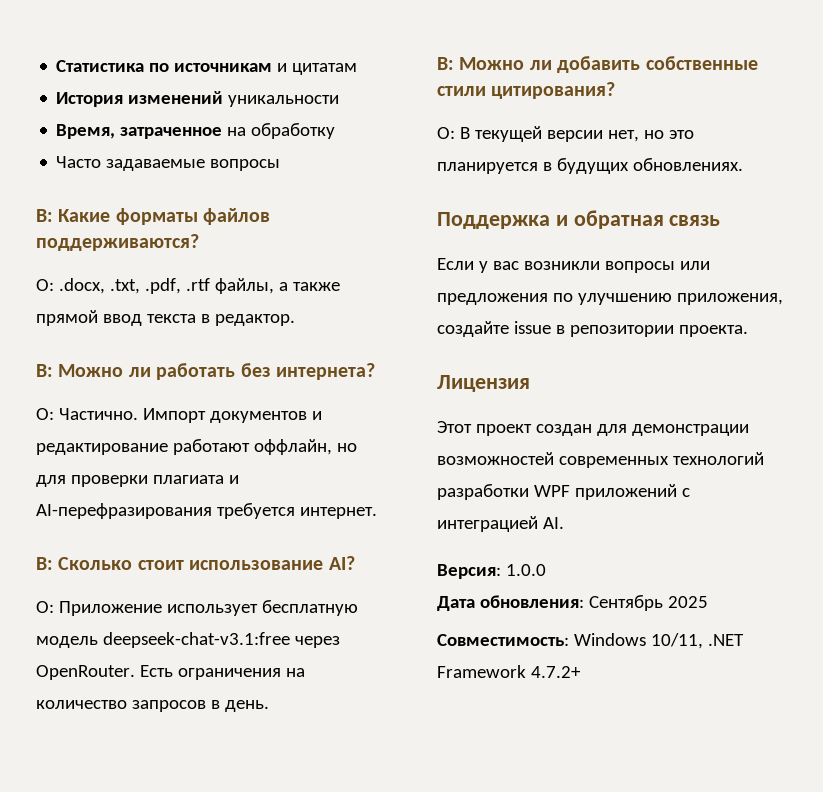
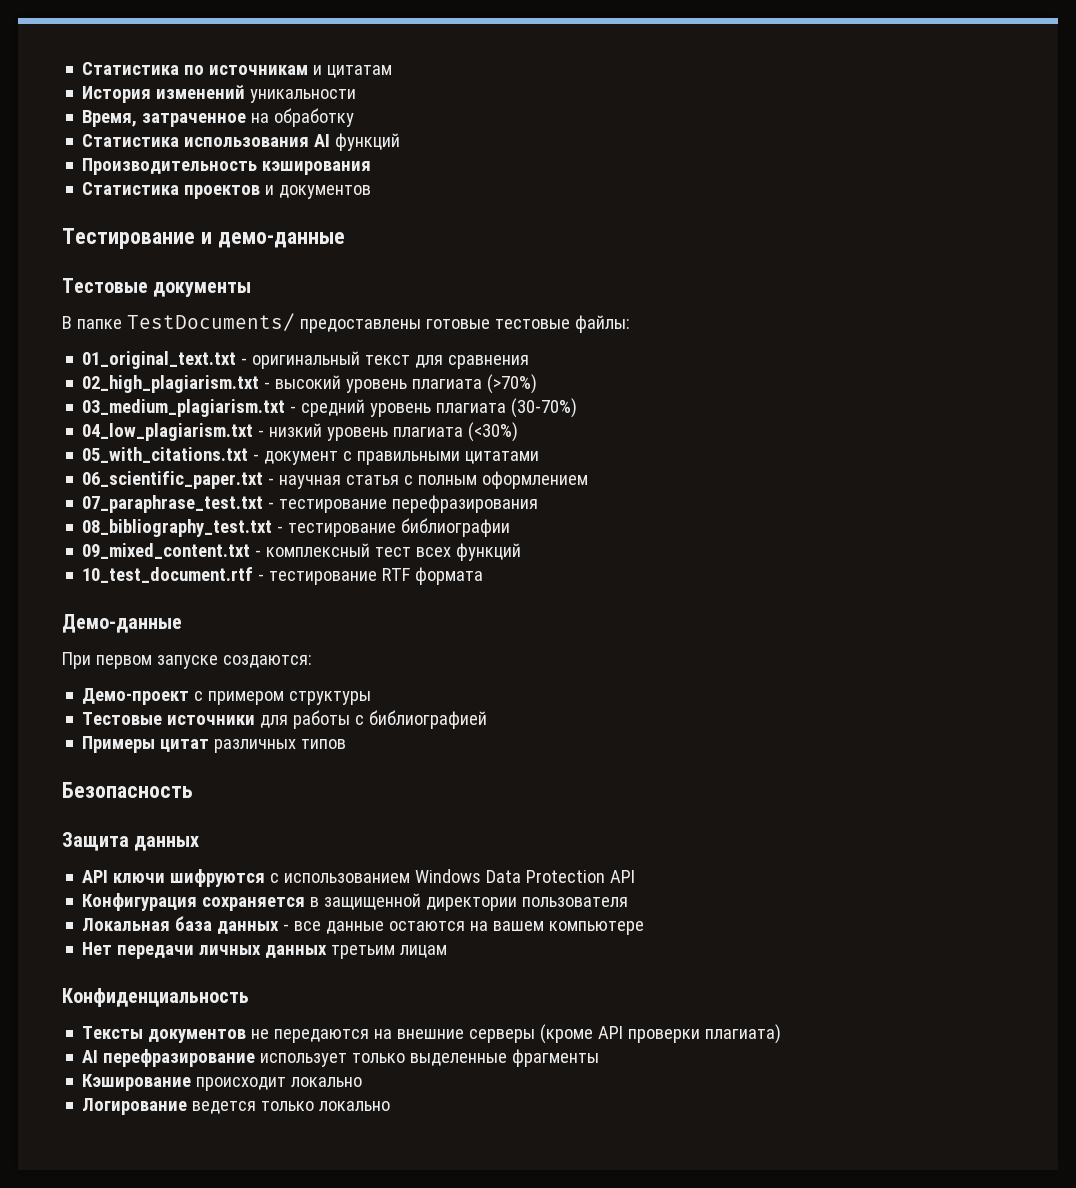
- Часто задаваемые вопросы
- В: Какие форматы файлов поддерживаются?
- О: .docx, .txt, .pdf, .rtf файлы, а также прямой ввод текста в редактор.
- В: Можно ли работать без интернета?
- О: Частично. Импорт документов и редактирование работают оффлайн, но для проверки плагиата и AI-перефразирования требуется интернет.
- В: Сколько стоит использование AI?
- О: Приложение использует бесплатную модель deepseek-chat-v3.1:free через OpenRouter. Есть ограничения на количество запросов в день.
- В: Можно ли добавить собственные стили цитирования?
- О: В текущей версии нет, но это планируется в будущих обновлениях.
- Поддержка и обратная связь
- Если у вас возникли вопросы или предложения по улучшению приложения, создайте issue в репозитории проекта.
- Лицензия
- Этот проект создан для демонстрации возможностей современных технологий разработки WPF приложений с интеграцией AI.
- Версия: 1.0.0
- Дата обновления: Сентябрь 2025
- Совместимость: Windows 10/11, .NET Framework 4.7.2+
+ Статистика использования AI функций
+ Производительность кэширования
+ Статистика проектов и документов
+ Тестирование и демо-данные
+ Тестовые документы
+ В папке TestDocuments/ предоставлены готовые тестовые файлы:
+ 01_original_text.txt - оригинальный текст для сравнения
+ 02_high_plagiarism.txt - высокий уровень плагиата (>70%)
+ 03_medium_plagiarism.txt - средний уровень плагиата (30-70%)
+ 04_low_plagiarism.txt - низкий уровень плагиата (<30%)
+ 05_with_citations.txt - документ с правильными цитатами
+ 06_scientific_paper.txt - научная статья с полным оформлением
+ 07_paraphrase_test.txt - тестирование перефразирования
+ 08_bibliography_test.txt - тестирование библиографии
+ 09_mixed_content.txt - комплексный тест всех функций
+ 10_test_document.rtf - тестирование RTF формата
+ Демо-данные
+ При первом запуске создаются:
+ Демо-проект с примером структуры
+ Тестовые источники для работы с библиографией
+ Примеры цитат различных типов
+ Безопасность
+ Защита данных
+ API ключи шифруются с использованием Windows Data Protection API
+ Конфигурация сохраняется в защищенной директории пользователя
+ Локальная база данных - все данные остаются на вашем компьютере
+ Нет передачи личных данных третьим лицам
+ Конфиденциальность
+ Тексты документов не передаются на внешние серверы (кроме API проверки плагиата)
+ AI перефразирование использует только выделенные фрагменты
+ Кэширование происходит локально
+ Логирование ведется только локально

